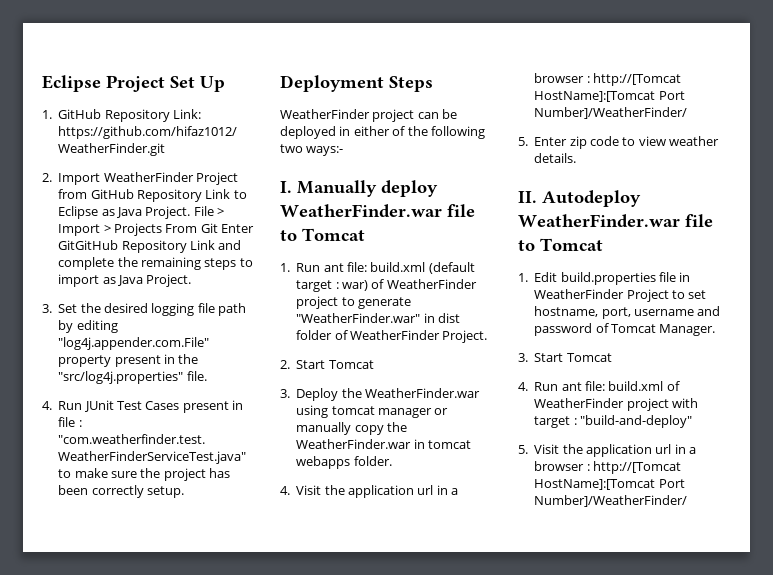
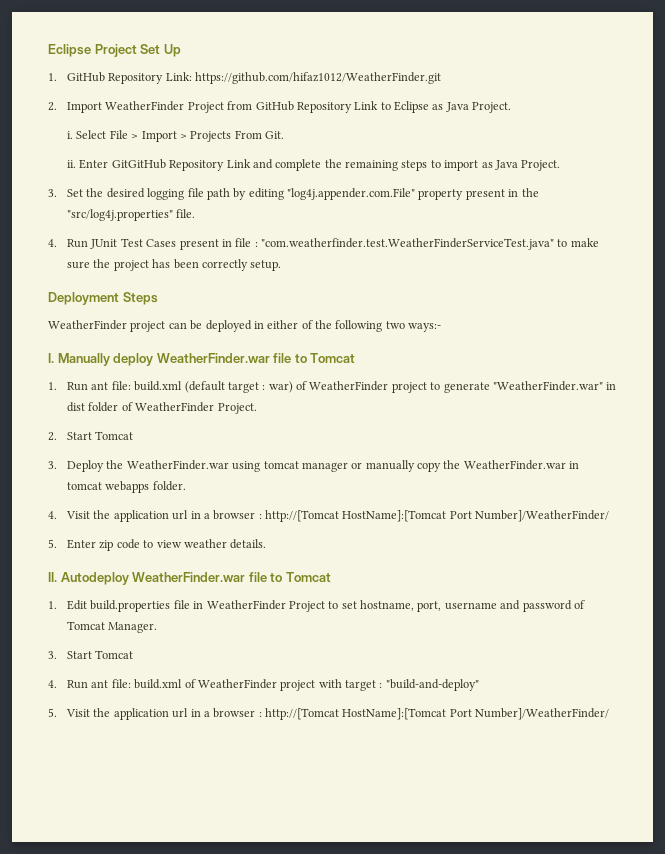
- 2. Import WeatherFinder Project from GitHub Repository Link to Eclipse as Java Project. File > Import > Projects From Git Enter GitGitHub Repository Link and complete the remaining steps to import as Java Project.
+ 2. Import WeatherFinder Project from GitHub Repository Link to Eclipse as Java Project.
+ i. Select File > Import > Projects From Git.
+ ii. Enter GitGitHub Repository Link and complete the remaining steps to import as Java Project.

